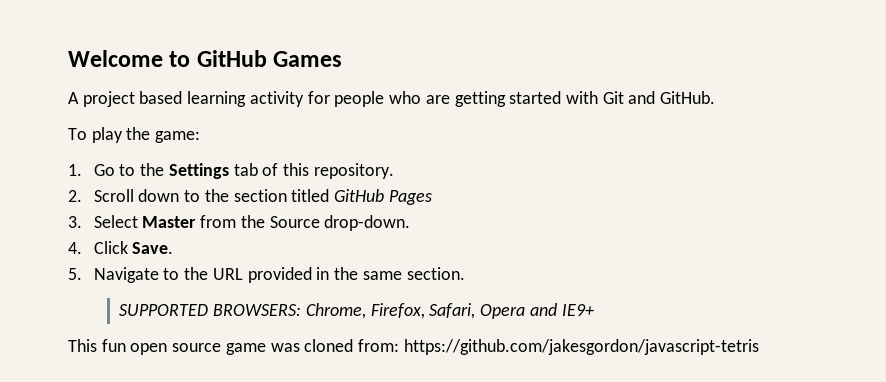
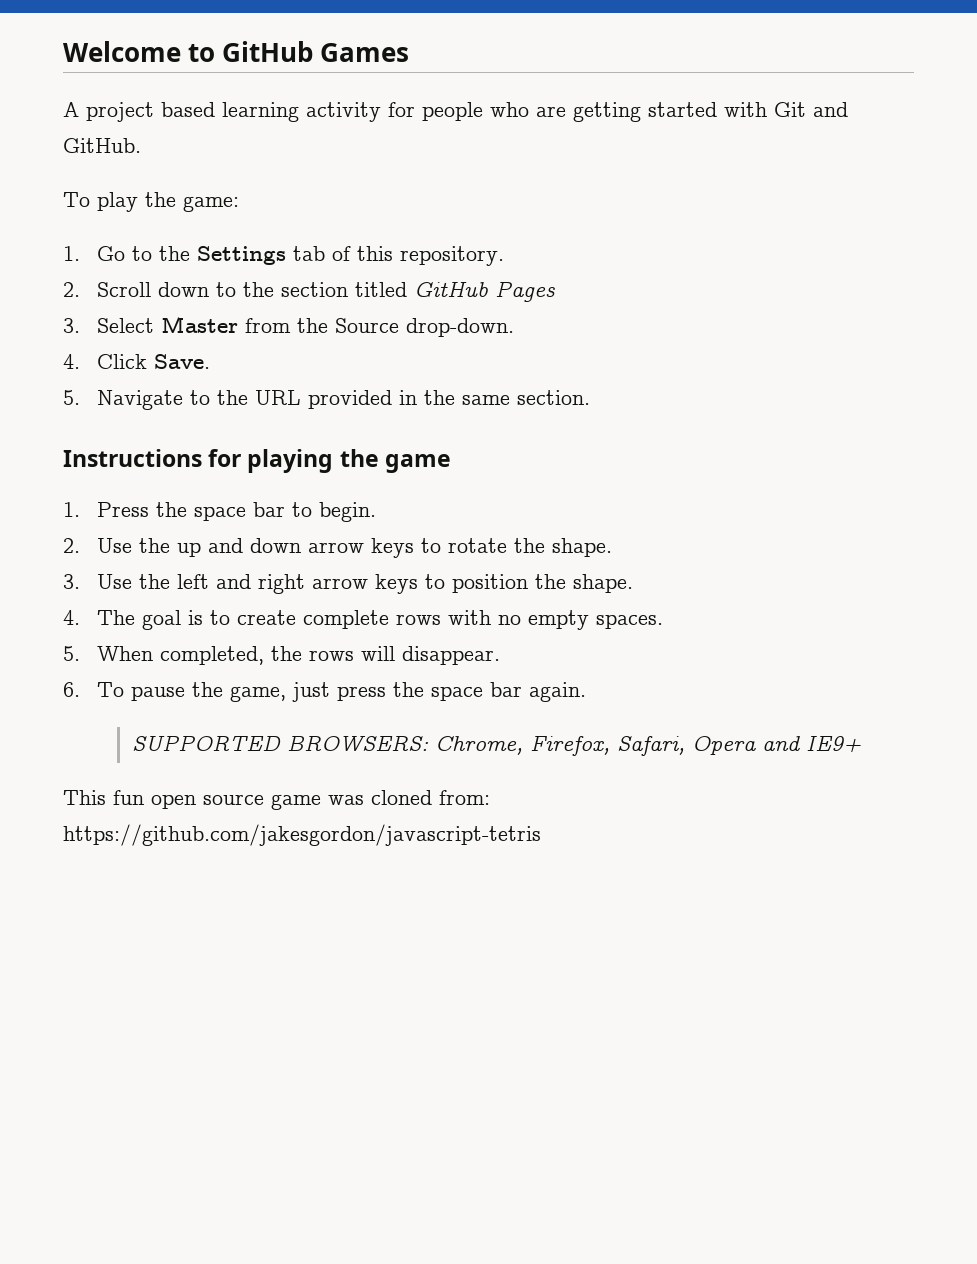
+ Instructions for playing the game
+ 1. Press the space bar to begin.
+ 2. Use the up and down arrow keys to rotate the shape.
+ 3. Use the left and right arrow keys to position the shape.
+ 4. The goal is to create complete rows with no empty spaces.
+ 5. When completed, the rows will disappear.
+ 6. To pause the game, just press the space bar again.

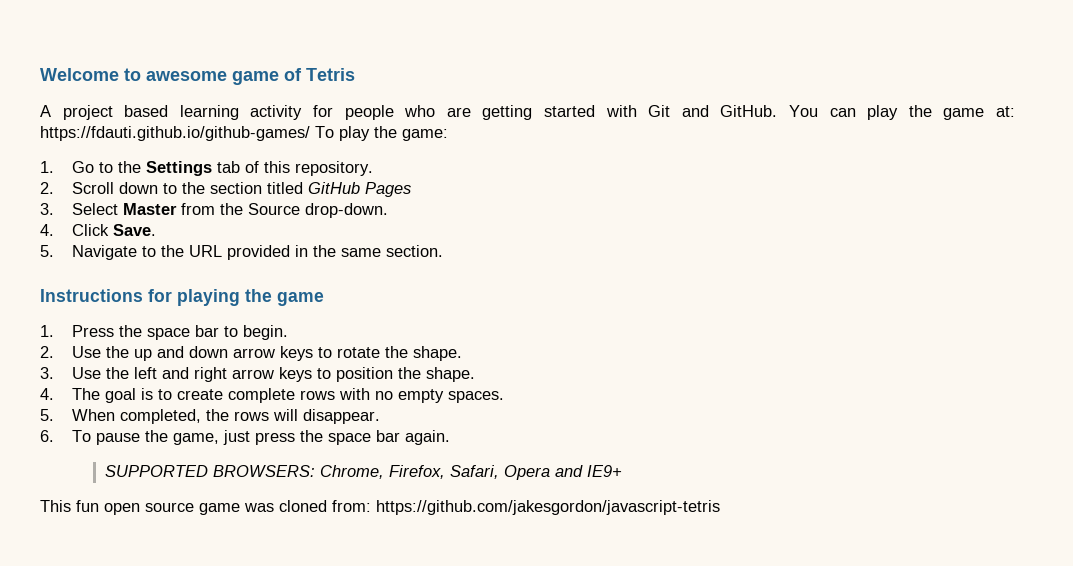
- Welcome to GitHub Games
+ Welcome to awesome game of Tetris
- A project based learning activity for people who are getting started with Git and GitHub.
- To play the game:
+ A project based learning activity for people who are getting started with Git and GitHub. You can play the game at: https://fdauti.github.io/github-games/ To play the game:

